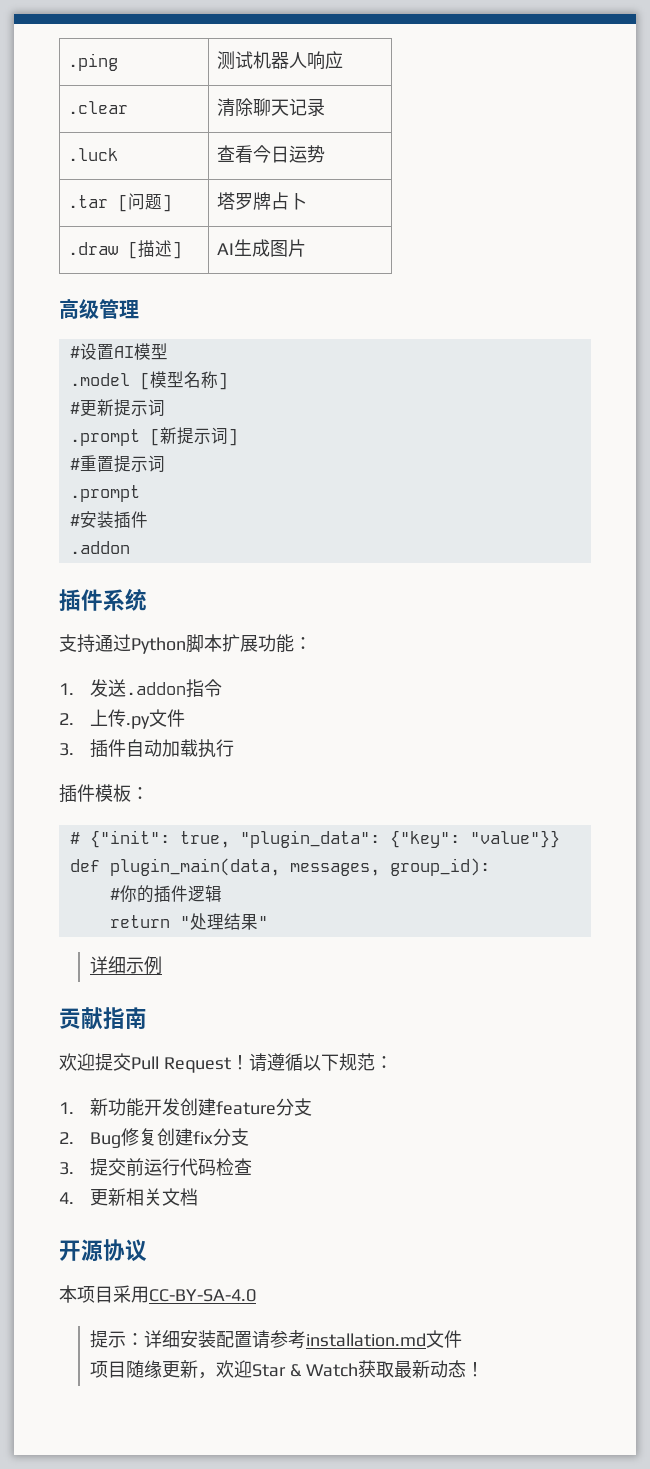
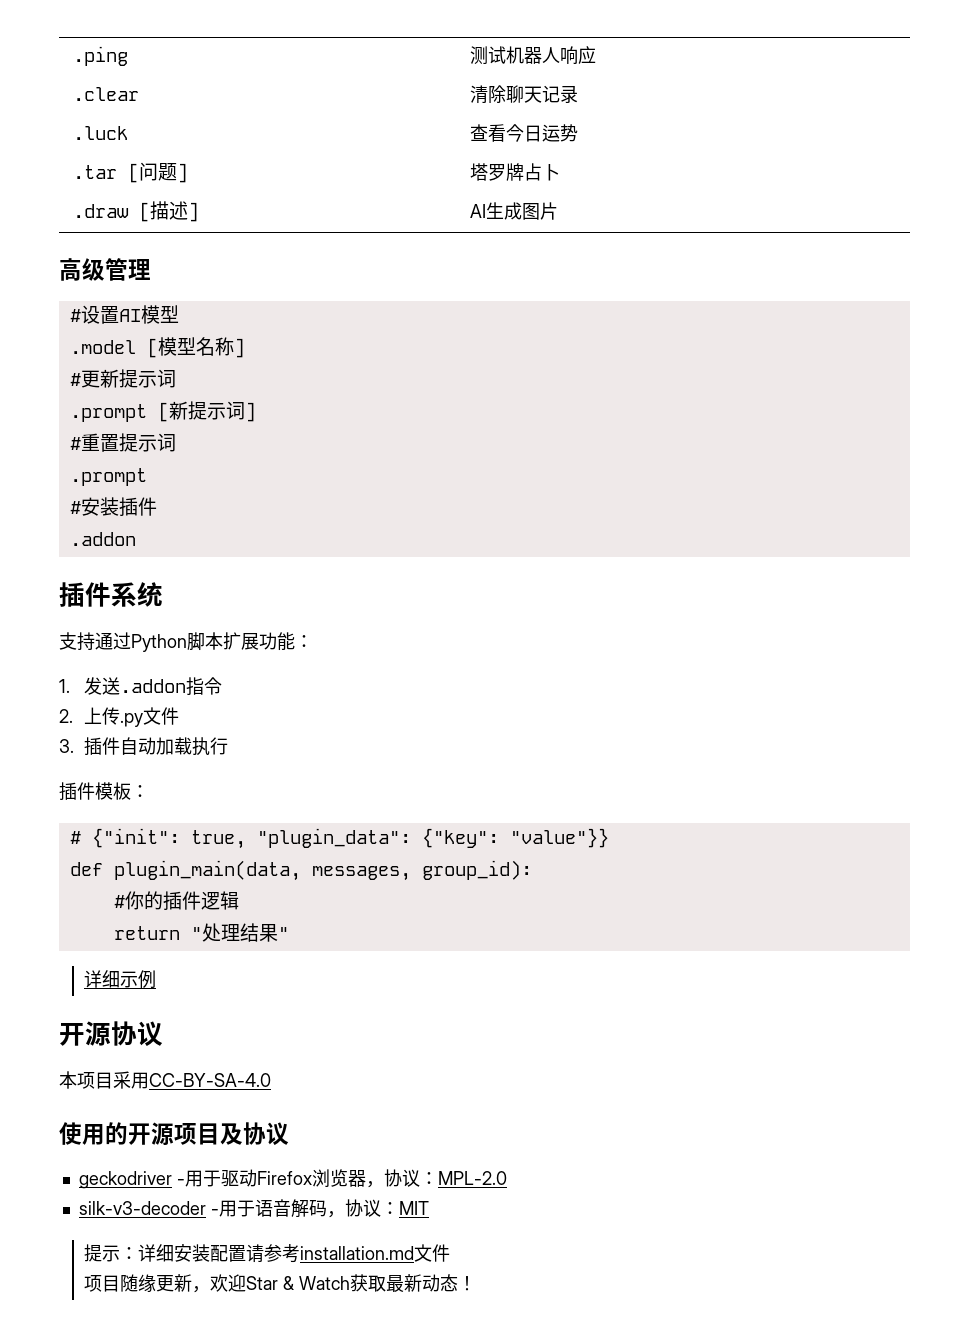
- 贡献指南
- 欢迎提交Pull Request！请遵循以下规范：
- 1.新功能开发创建feature分支
- 2. Bug修复创建fix分支
- 3.提交前运行代码检查
- 4.更新相关文档
+ 使用的开源项目及协议
+ geckodriver -用于驱动Firefox浏览器，协议：MPL-2.0
+ silk-v3-decoder -用于语音解码，协议：MIT

